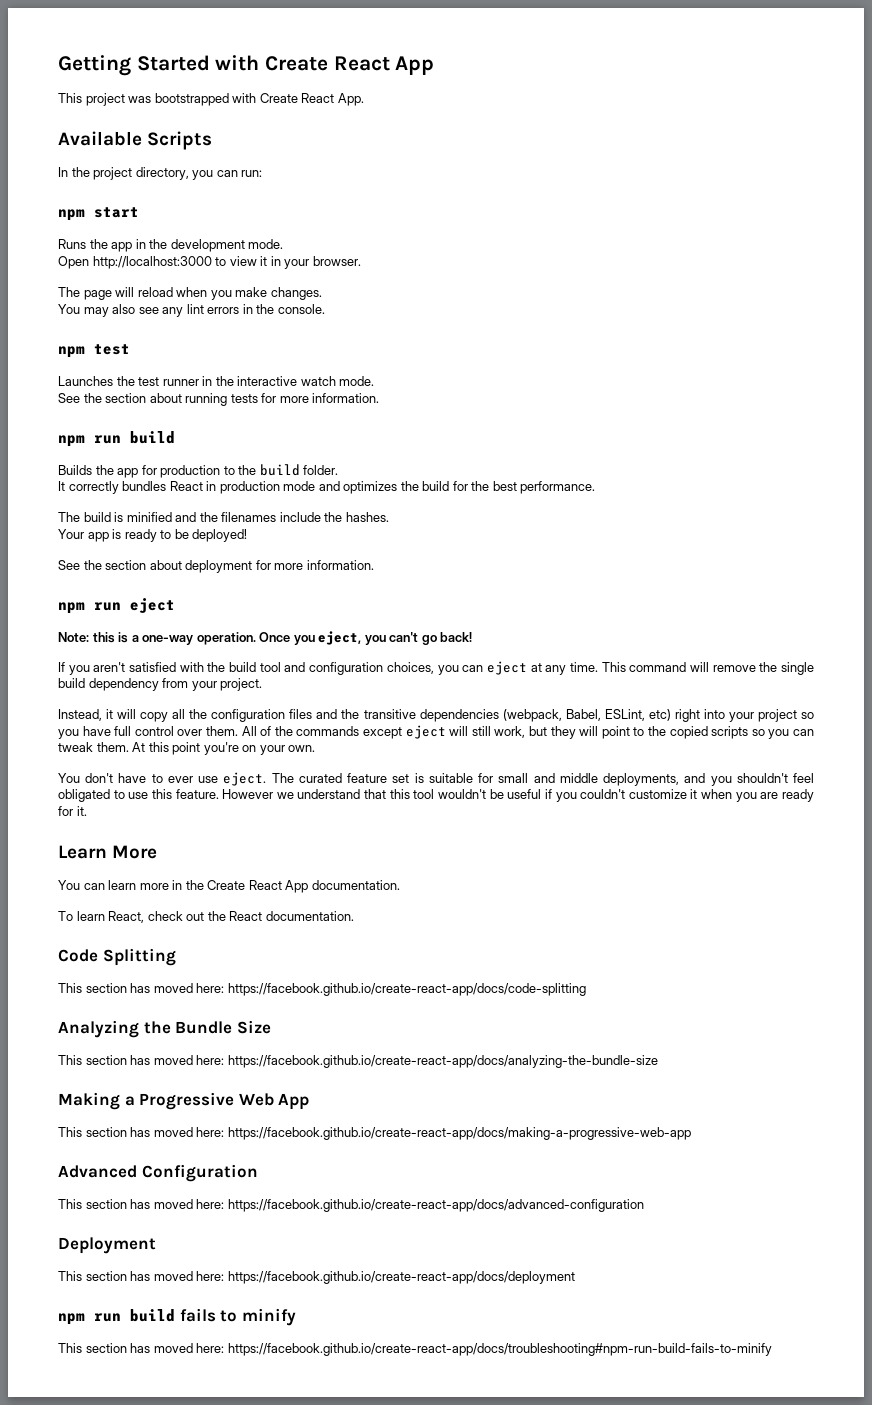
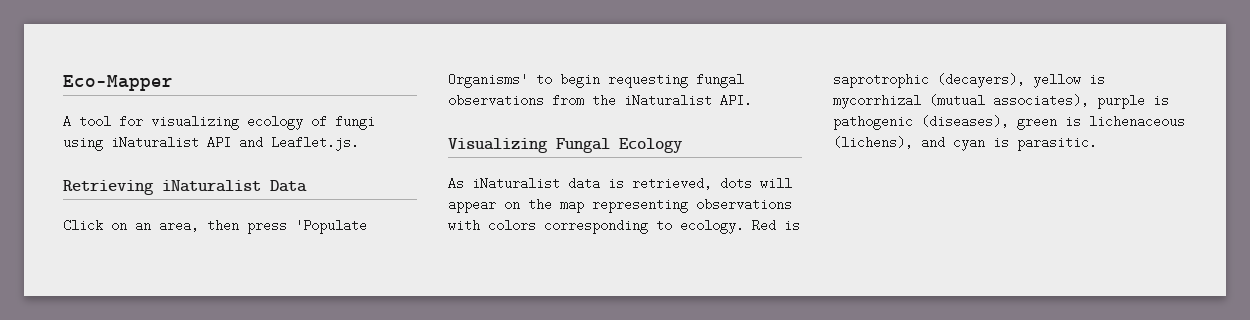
- Getting Started with Create React App
- This project was bootstrapped with Create React App.
- Available Scripts
- In the project directory, you can run:
- npm start
- Runs the app in the development mode.
- Open http://localhost:3000 to view it in your browser.
- The page will reload when you make changes.
- You may also see any lint errors in the console.
- npm test
- Launches the test runner in the interactive watch mode.
- See the section about running tests for more information.
- npm run build
- Builds the app for production to the build folder.
- It correctly bundles React in production mode and optimizes the build for the best performance.
- The build is minified and the filenames include the hashes.
- Your app is ready to be deployed!
- See the section about deployment for more information.
- npm run eject
- Note: this is a one-way operation. Once you eject, you can't go back!
- If you aren't satisfied with the build tool and configuration choices, you can eject at any time. This command will remove the single build dependency from your project.
- Instead, it will copy all the configuration files and the transitive dependencies (webpack, Babel, ESLint, etc) right into your project so you have full control over them. All of the commands except eject will still work, but they will point to the copied scripts so you can tweak them. At this point you're on your own.
- You don't have to ever use eject. The curated feature set is suitable for small and middle deployments, and you shouldn't feel obligated to use this feature. However we understand that this tool wouldn't be useful if you couldn't customize it when you are ready for it.
- Learn More
- You can learn more in the Create React App documentation.
- To learn React, check out the React documentation.
- Code Splitting
- This section has moved here: https://facebook.github.io/create-react-app/docs/code-splitting
- Analyzing the Bundle Size
- This section has moved here: https://facebook.github.io/create-react-app/docs/analyzing-the-bundle-size
- Making a Progressive Web App
- This section has moved here: https://facebook.github.io/create-react-app/docs/making-a-progressive-web-app
- Advanced Configuration
- This section has moved here: https://facebook.github.io/create-react-app/docs/advanced-configuration
- Deployment
- This section has moved here: https://facebook.github.io/create-react-app/docs/deployment
- npm run build fails to minify
- This section has moved here: https://facebook.github.io/create-react-app/docs/troubleshooting#npm-run-build-fails-to-minify
+ Eco-Mapper
+ A tool for visualizing ecology of fungi using iNaturalist API and Leaflet.js.
+ Retrieving iNaturalist Data
+ Click on an area, then press 'Populate Organisms' to begin requesting fungal observations from the iNaturalist API.
+ Visualizing Fungal Ecology
+ As iNaturalist data is retrieved, dots will appear on the map representing observations with colors corresponding to ecology. Red is saprotrophic (decayers), yellow is mycorrhizal (mutual associates), purple is pathogenic (diseases), green is lichenaceous (lichens), and cyan is parasitic.

